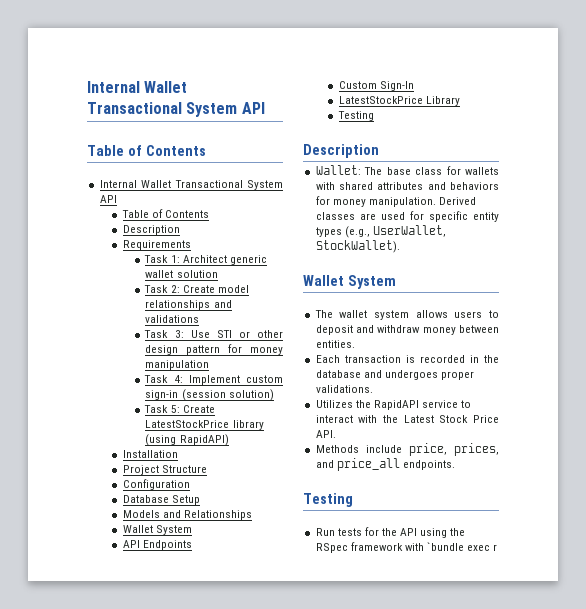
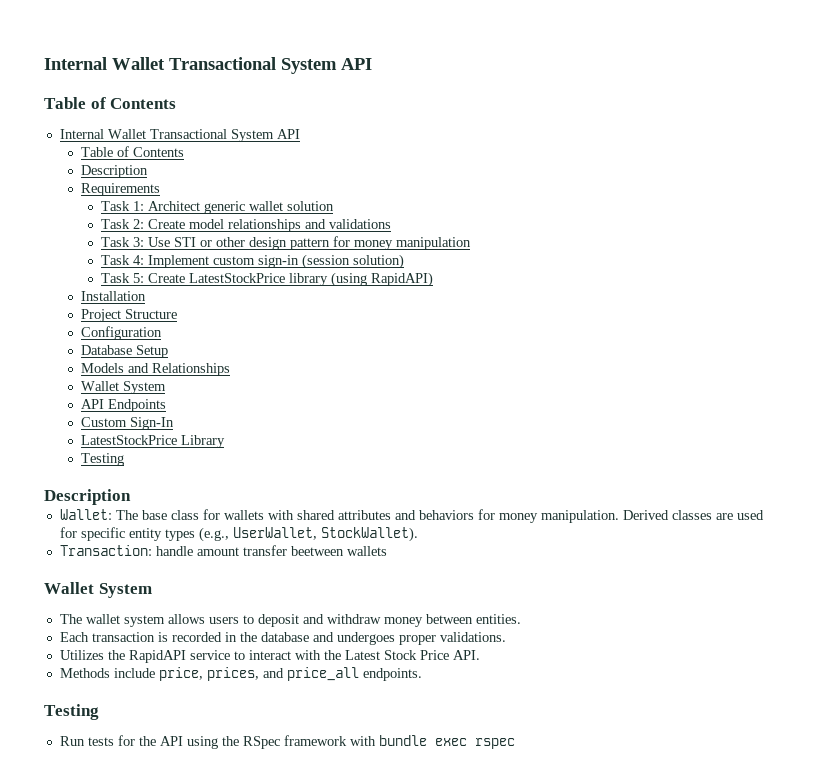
+ Transaction: handle amount transfer beetween wallets
- Run tests for the API using the RSpec framework with `bundle exec r
+ Run tests for the API using the RSpec framework with bundle exec rspec

